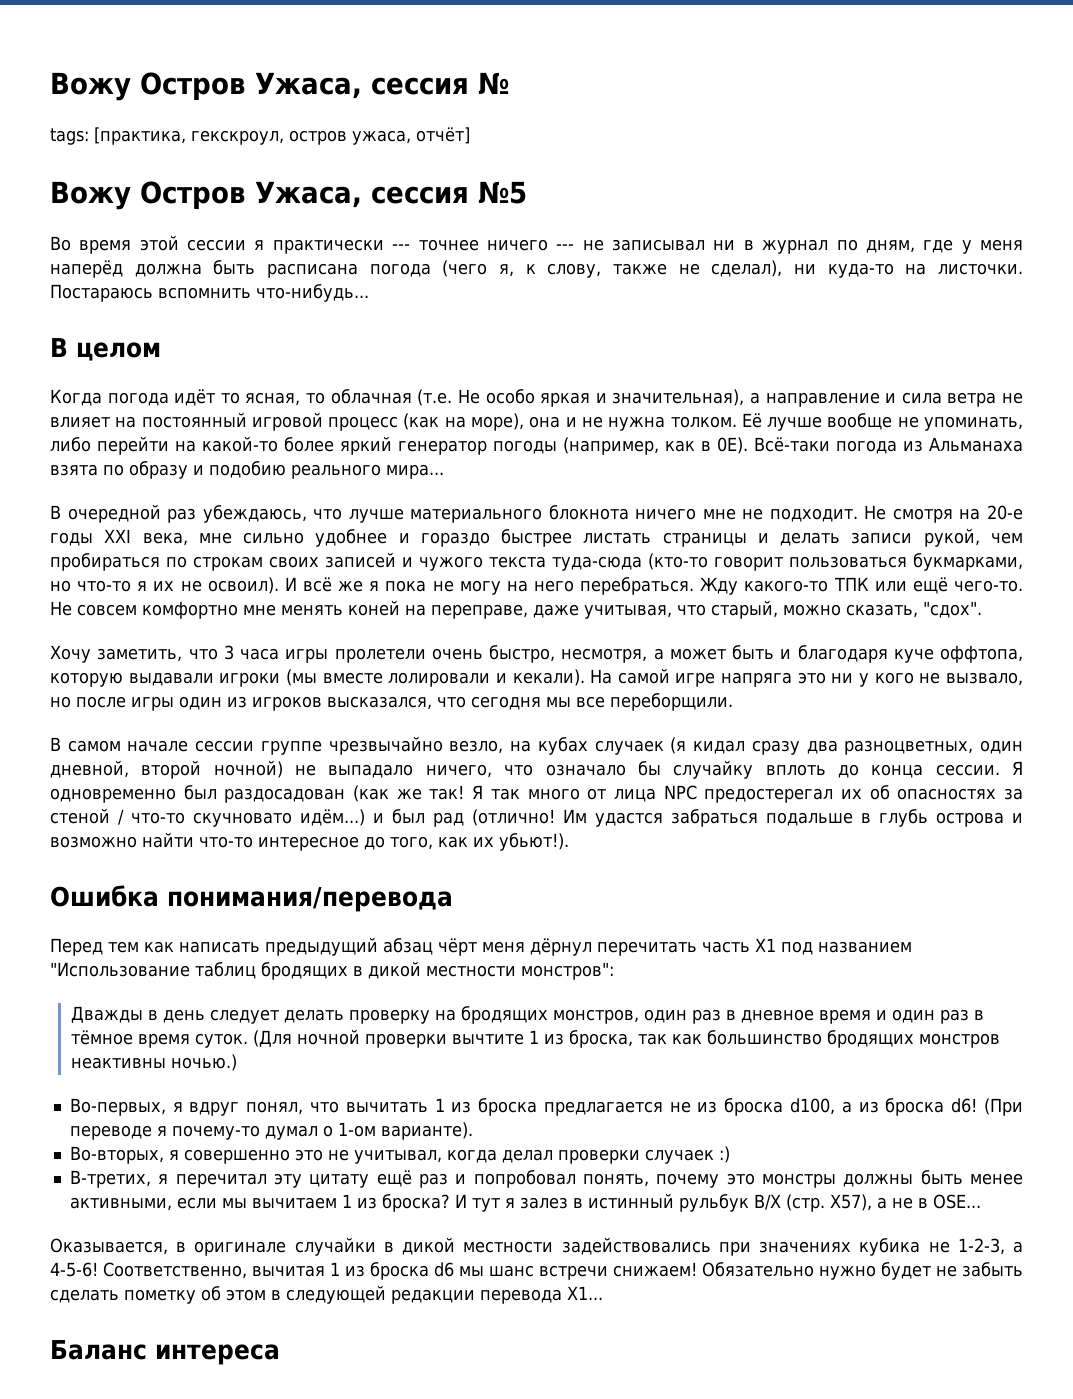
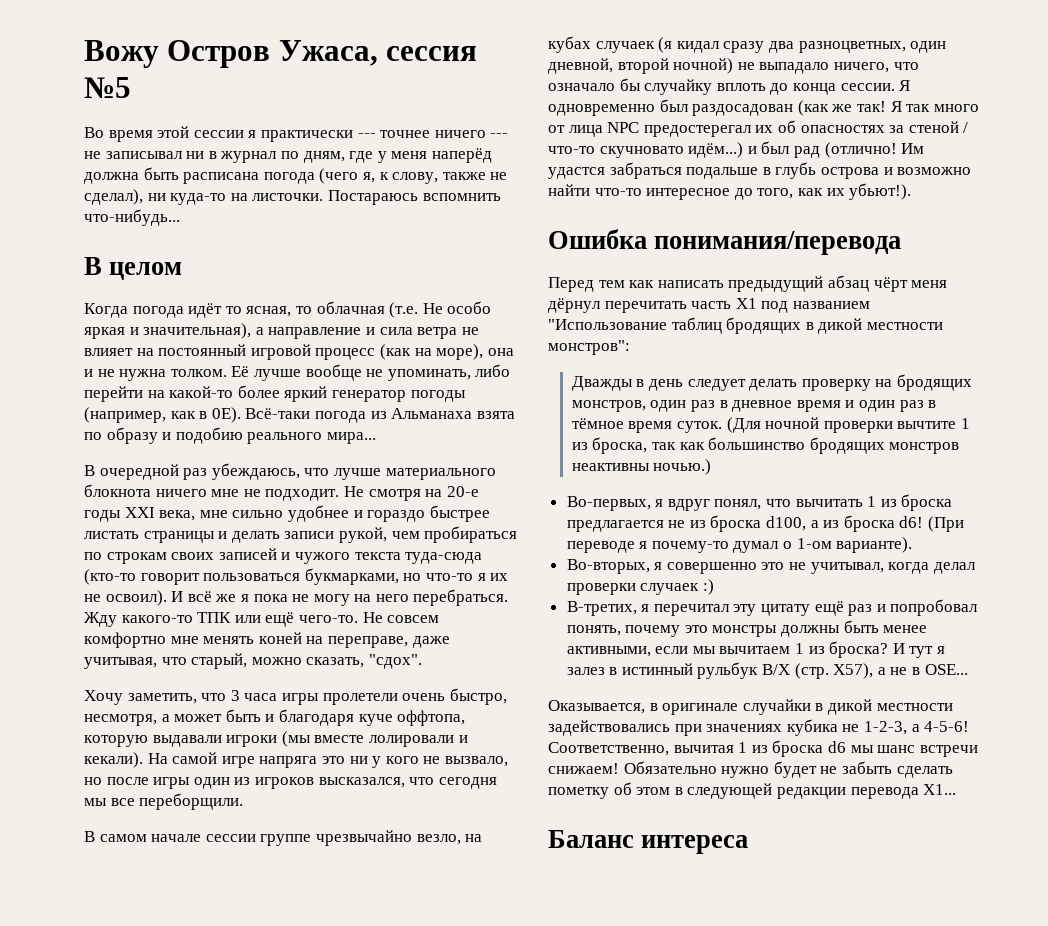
- Вожу Остров Ужаса, сессия №
- tags: [практика, гекскроул, остров ужаса, отчёт]

